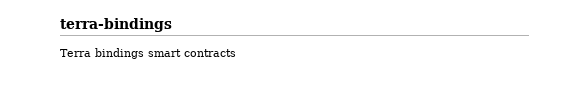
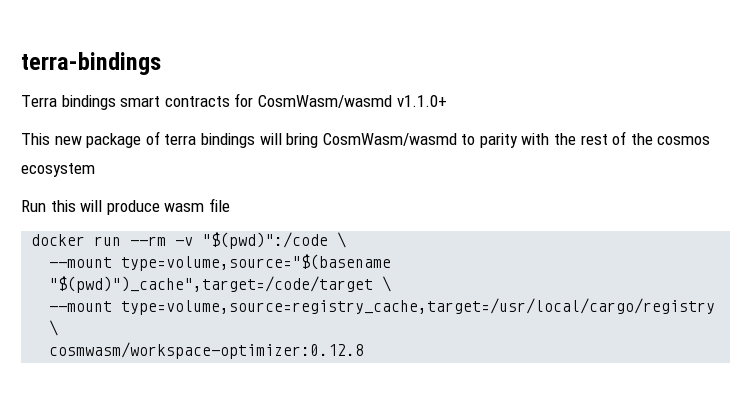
- Terra bindings smart contracts
+ Terra bindings smart contracts for CosmWasm/wasmd v1.1.0+
+ This new package of terra bindings will bring CosmWasm/wasmd to parity with the rest of the cosmos ecosystem
+ Run this will produce wasm file
+ docker run --rm -v "$(pwd)":/code \
+ --mount type=volume,source="$(basename "$(pwd)")_cache",target=/code/target \
+ --mount type=volume,source=registry_cache,target=/usr/local/cargo/registry \
+ cosmwasm/workspace-optimizer:0.12.8

